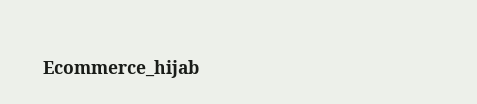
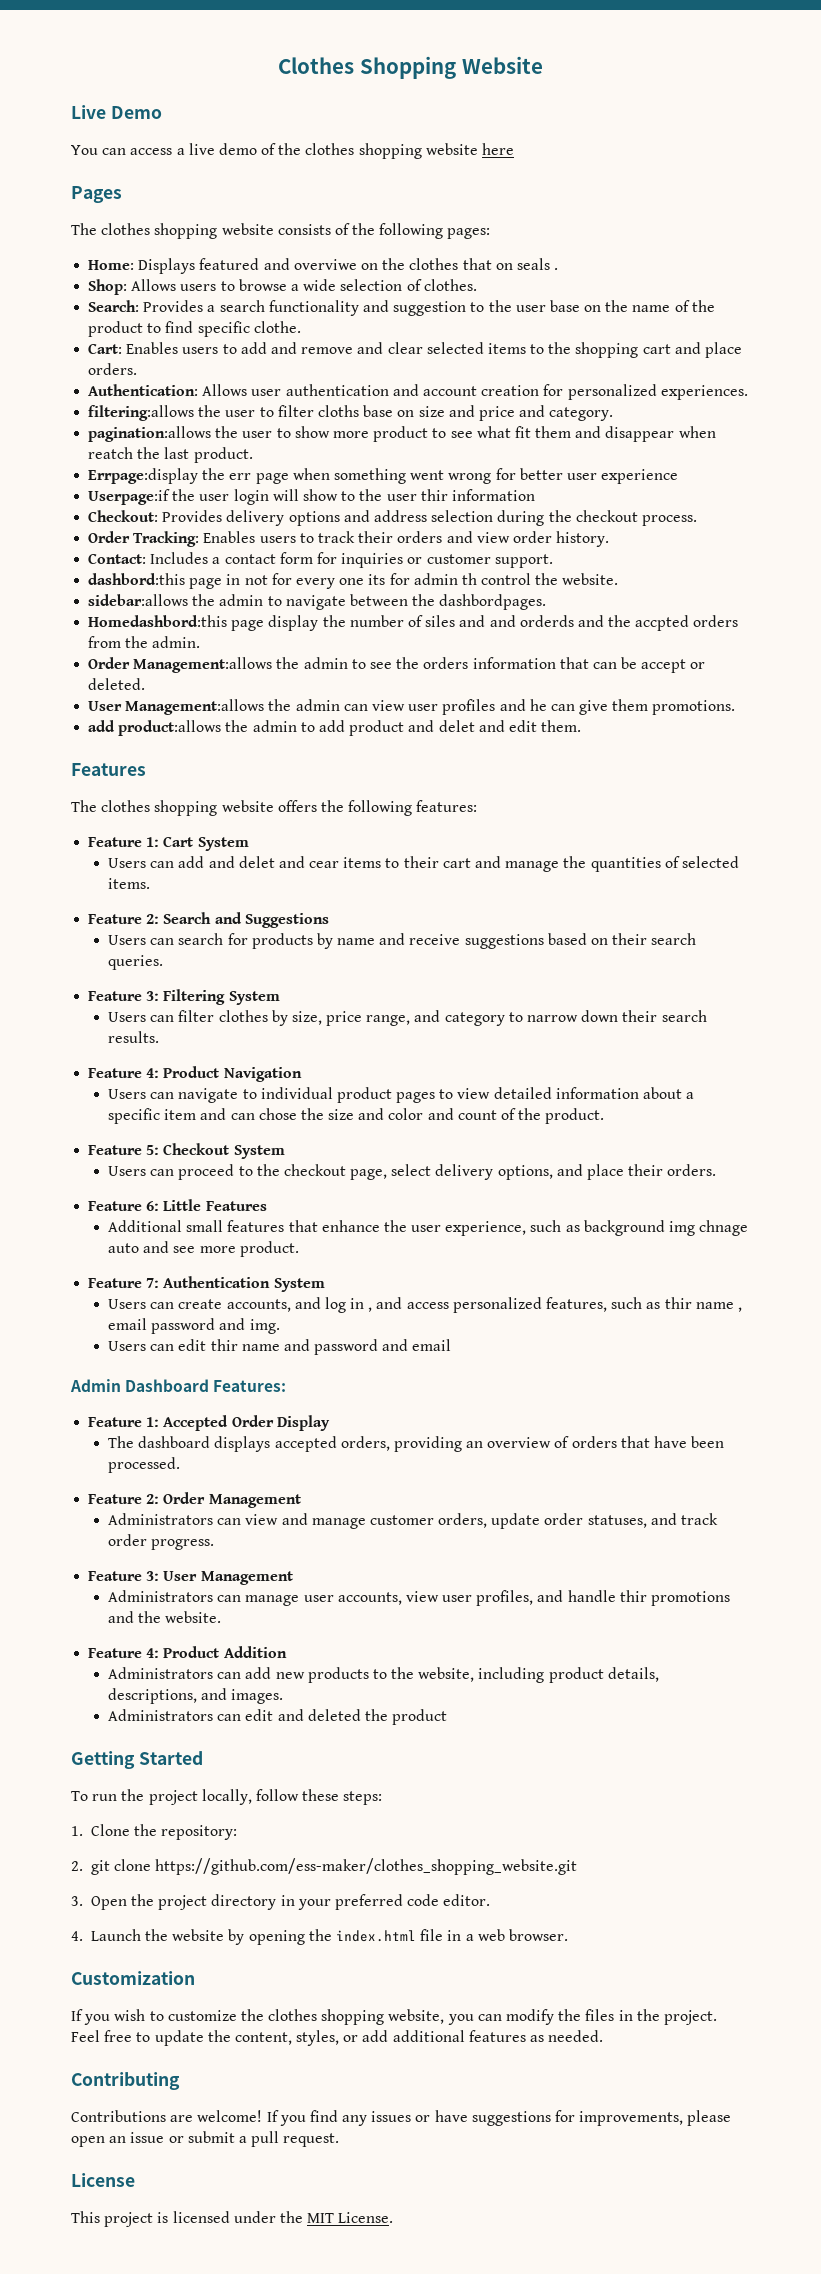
- Ecommerce_hijab
+ Clothes Shopping Website
+ Live Demo
+ You can access a live demo of the clothes shopping website here
+ Pages
+ The clothes shopping website consists of the following pages:
+ Home: Displays featured and overviwe on the clothes that on seals .
+ Shop: Allows users to browse a wide selection of clothes.
+ Search: Provides a search functionality and suggestion to the user base on the name of the product to find specific clothe.
+ Cart: Enables users to add and remove and clear selected items to the shopping cart and place orders.
+ Authentication: Allows user authentication and account creation for personalized experiences.
+ filtering:allows the user to filter cloths base on size and price and category.
+ pagination:allows the user to show more product to see what fit them and disappear when reatch the last product.
+ Errpage:display the err page when something went wrong for better user experience
+ Userpage:if the user login will show to the user thir information
+ Checkout: Provides delivery options and address selection during the checkout process.
+ Order Tracking: Enables users to track their orders and view order history.
+ Contact: Includes a contact form for inquiries or customer support.
+ dashbord:this page in not for every one its for admin th control the website.
+ sidebar:allows the admin to navigate between the dashbordpages.
+ Homedashbord:this page display the number of siles and and orderds and the accpted orders from the admin.
+ Order Management:allows the admin to see the orders information that can be accept or deleted.
+ User Management:allows the admin can view user profiles and he can give them promotions.
+ add product:allows the admin to add product and delet and edit them.
+ Features
+ The clothes shopping website offers the following features:
+ Feature 1: Cart System
+ Users can add and delet and cear items to their cart and manage the quantities of selected items.
+ Feature 2: Search and Suggestions
+ Users can search for products by name and receive suggestions based on their search queries.
+ Feature 3: Filtering System
+ Users can filter clothes by size, price range, and category to narrow down their search results.
+ Feature 4: Product Navigation
+ Users can navigate to individual product pages to view detailed information about a specific item and can chose the size and color and count of the product.
+ Feature 5: Checkout System
+ Users can proceed to the checkout page, select delivery options, and place their orders.
+ Feature 6: Little Features
+ Additional small features that enhance the user experience, such as background img chnage auto and see more product.
+ Feature 7: Authentication System
+ Users can create accounts, and log in , and access personalized features, such as thir name , email password and img.
+ Users can edit thir name and password and email
+ Admin Dashboard Features:
+ Feature 1: Accepted Order Display
+ The dashboard displays accepted orders, providing an overview of orders that have been processed.
+ Feature 2: Order Management
+ Administrators can view and manage customer orders, update order statuses, and track order progress.
+ Feature 3: User Management
+ Administrators can manage user accounts, view user profiles, and handle thir promotions and the website.
+ Feature 4: Product Addition
+ Administrators can add new products to the website, including product details, descriptions, and images.
+ Administrators can edit and deleted the product
+ Getting Started
+ To run the project locally, follow these steps:
+ 1. Clone the repository:
+ 2. git clone https://github.com/ess-maker/clothes_shopping_website.git
+ 3. Open the project directory in your preferred code editor.
+ 4. Launch the website by opening the index.html file in a web browser.
+ Customization
+ If you wish to customize the clothes shopping website, you can modify the files in the project. Feel free to update the content, styles, or add additional features as needed.
+ Contributing
+ Contributions are welcome! If you find any issues or have suggestions for improvements, please open an issue or submit a pull request.
+ License
+ This project is licensed under the MIT License.

